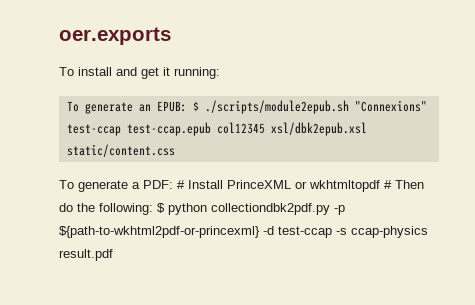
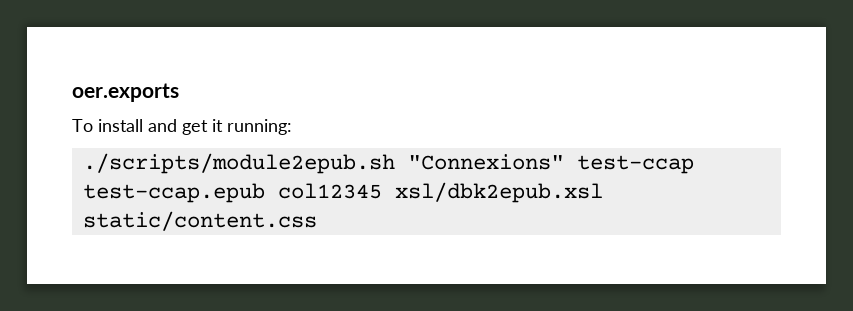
- To generate an EPUB: $ ./scripts/module2epub.sh "Connexions" test-ccap test-ccap.epub col12345 xsl/dbk2epub.xsl static/content.css
+ ./scripts/module2epub.sh "Connexions" test-ccap test-ccap.epub col12345 xsl/dbk2epub.xsl static/content.css
- To generate a PDF: # Install PrinceXML or wkhtmltopdf # Then do the following: $ python collectiondbk2pdf.py -p ${path-to-wkhtml2pdf-or-princexml} -d test-ccap -s ccap-physics result.pdf

